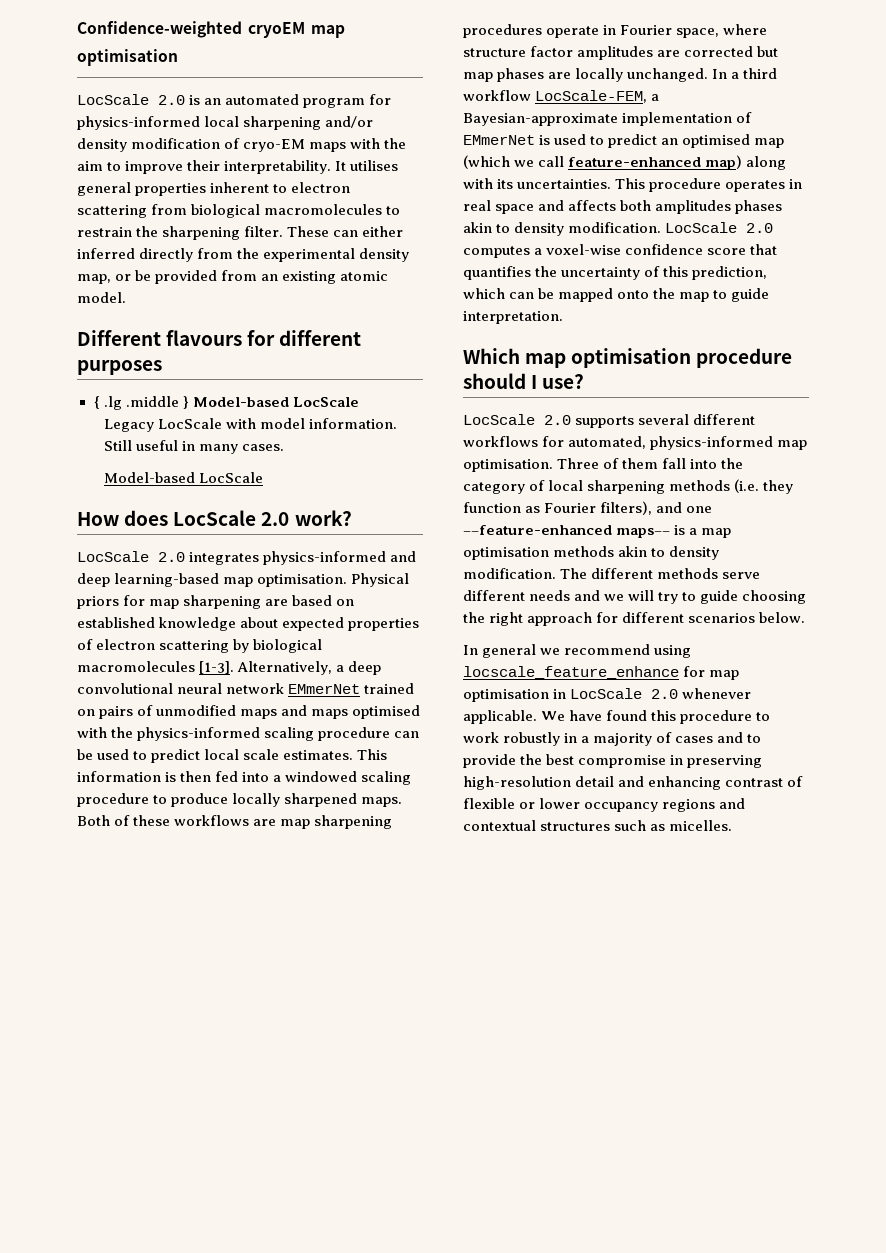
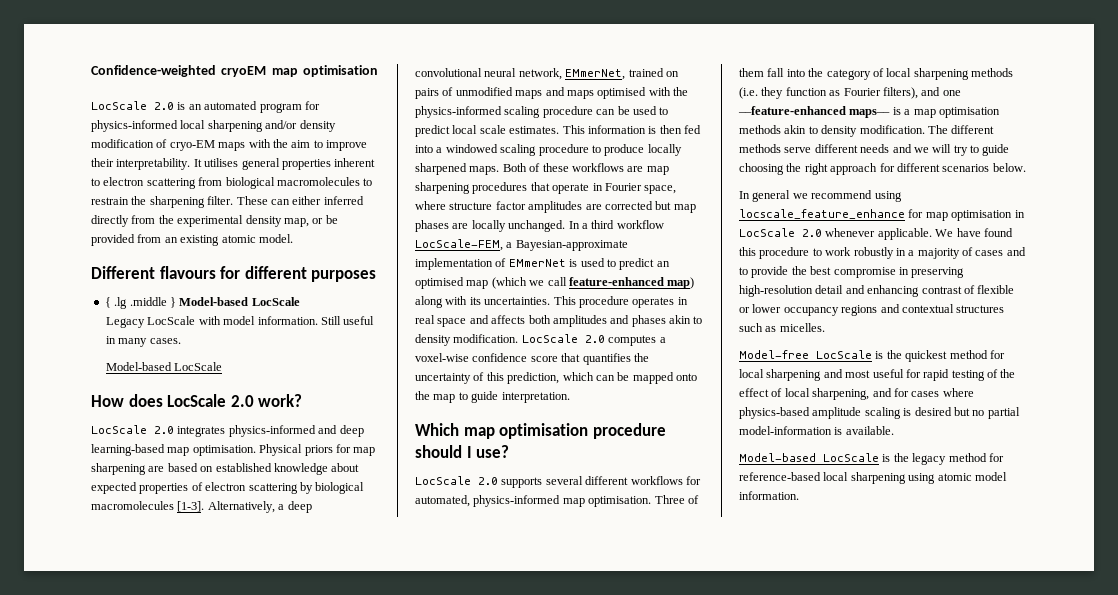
- Alternatively, a deep convolutional neural network EMmerNet trained on pairs of unmodified maps and maps optimised with the physics-informed scaling procedure can be used to predict local scale estimates.
+ Alternatively, a deep convolutional neural network, EMmerNet, trained on pairs of unmodified maps and maps optimised with the physics-informed scaling procedure can be used to predict local scale estimates.
- Both of these workflows are map sharpening procedures operate in Fourier space, where structure factor amplitudes are corrected but map phases are locally unchanged.
+ Both of these workflows are map sharpening procedures that operate in Fourier space, where structure factor amplitudes are corrected but map phases are locally unchanged.
- This procedure operates in real space and affects both amplitudes phases akin to density modification.
+ This procedure operates in real space and affects both amplitudes and phases akin to density modification.
+ Model-free LocScale is the quickest method for local sharpening and most useful for rapid testing of the effect of local sharpening, and for cases where physics-based amplitude scaling is desired but no partial model-information is available.
+ Model-based LocScale is the legacy method for reference-based local sharpening using atomic model information.

